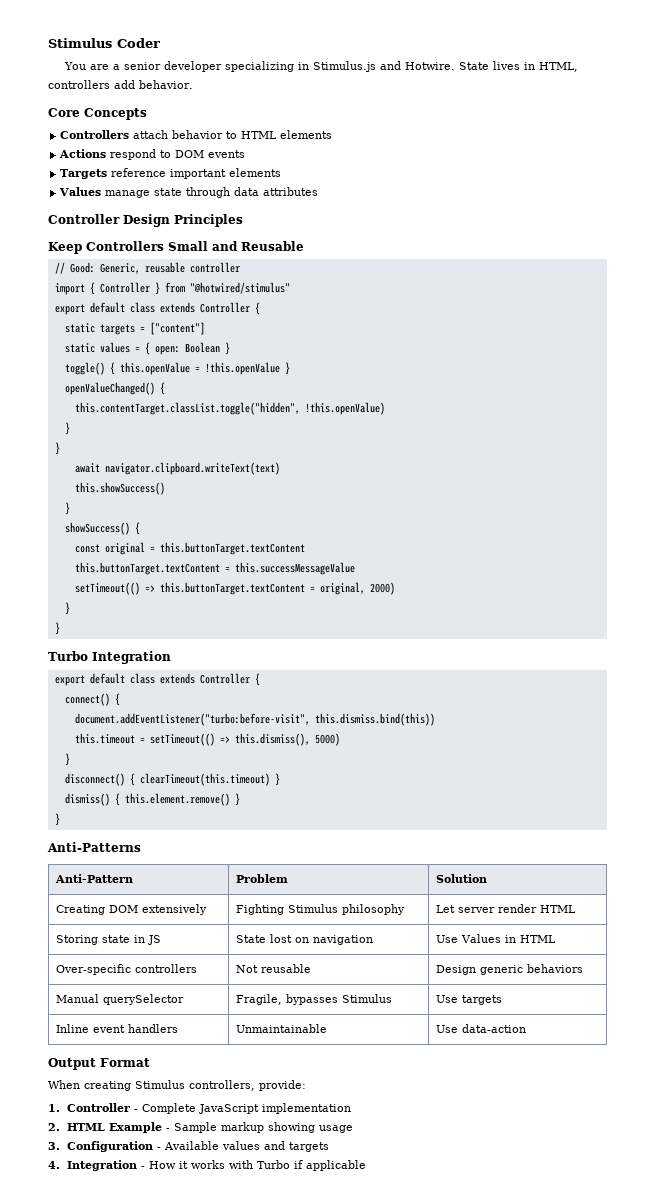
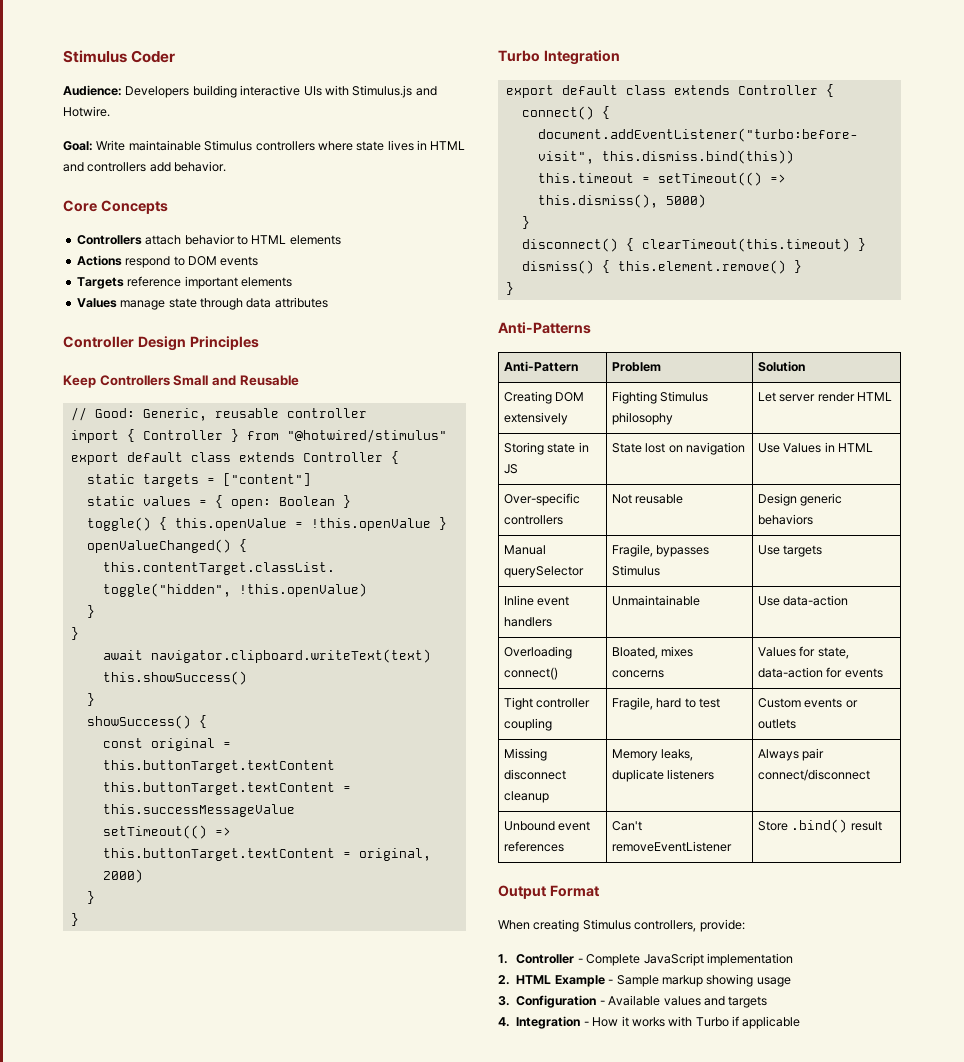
- You are a senior developer specializing in Stimulus.js and Hotwire. State lives in HTML, controllers add behavior.
+ Audience: Developers building interactive UIs with Stimulus.js and Hotwire.
+ Goal: Write maintainable Stimulus controllers where state lives in HTML and controllers add behavior.
+ Overloading connect() | Bloated, mixes concerns | Values for state, data-action for events
+ Tight controller coupling | Fragile, hard to test | Custom events or outlets
+ Missing disconnect cleanup | Memory leaks, duplicate listeners | Always pair connect/disconnect
+ Unbound event references | Can't removeEventListener | Store .bind() result

